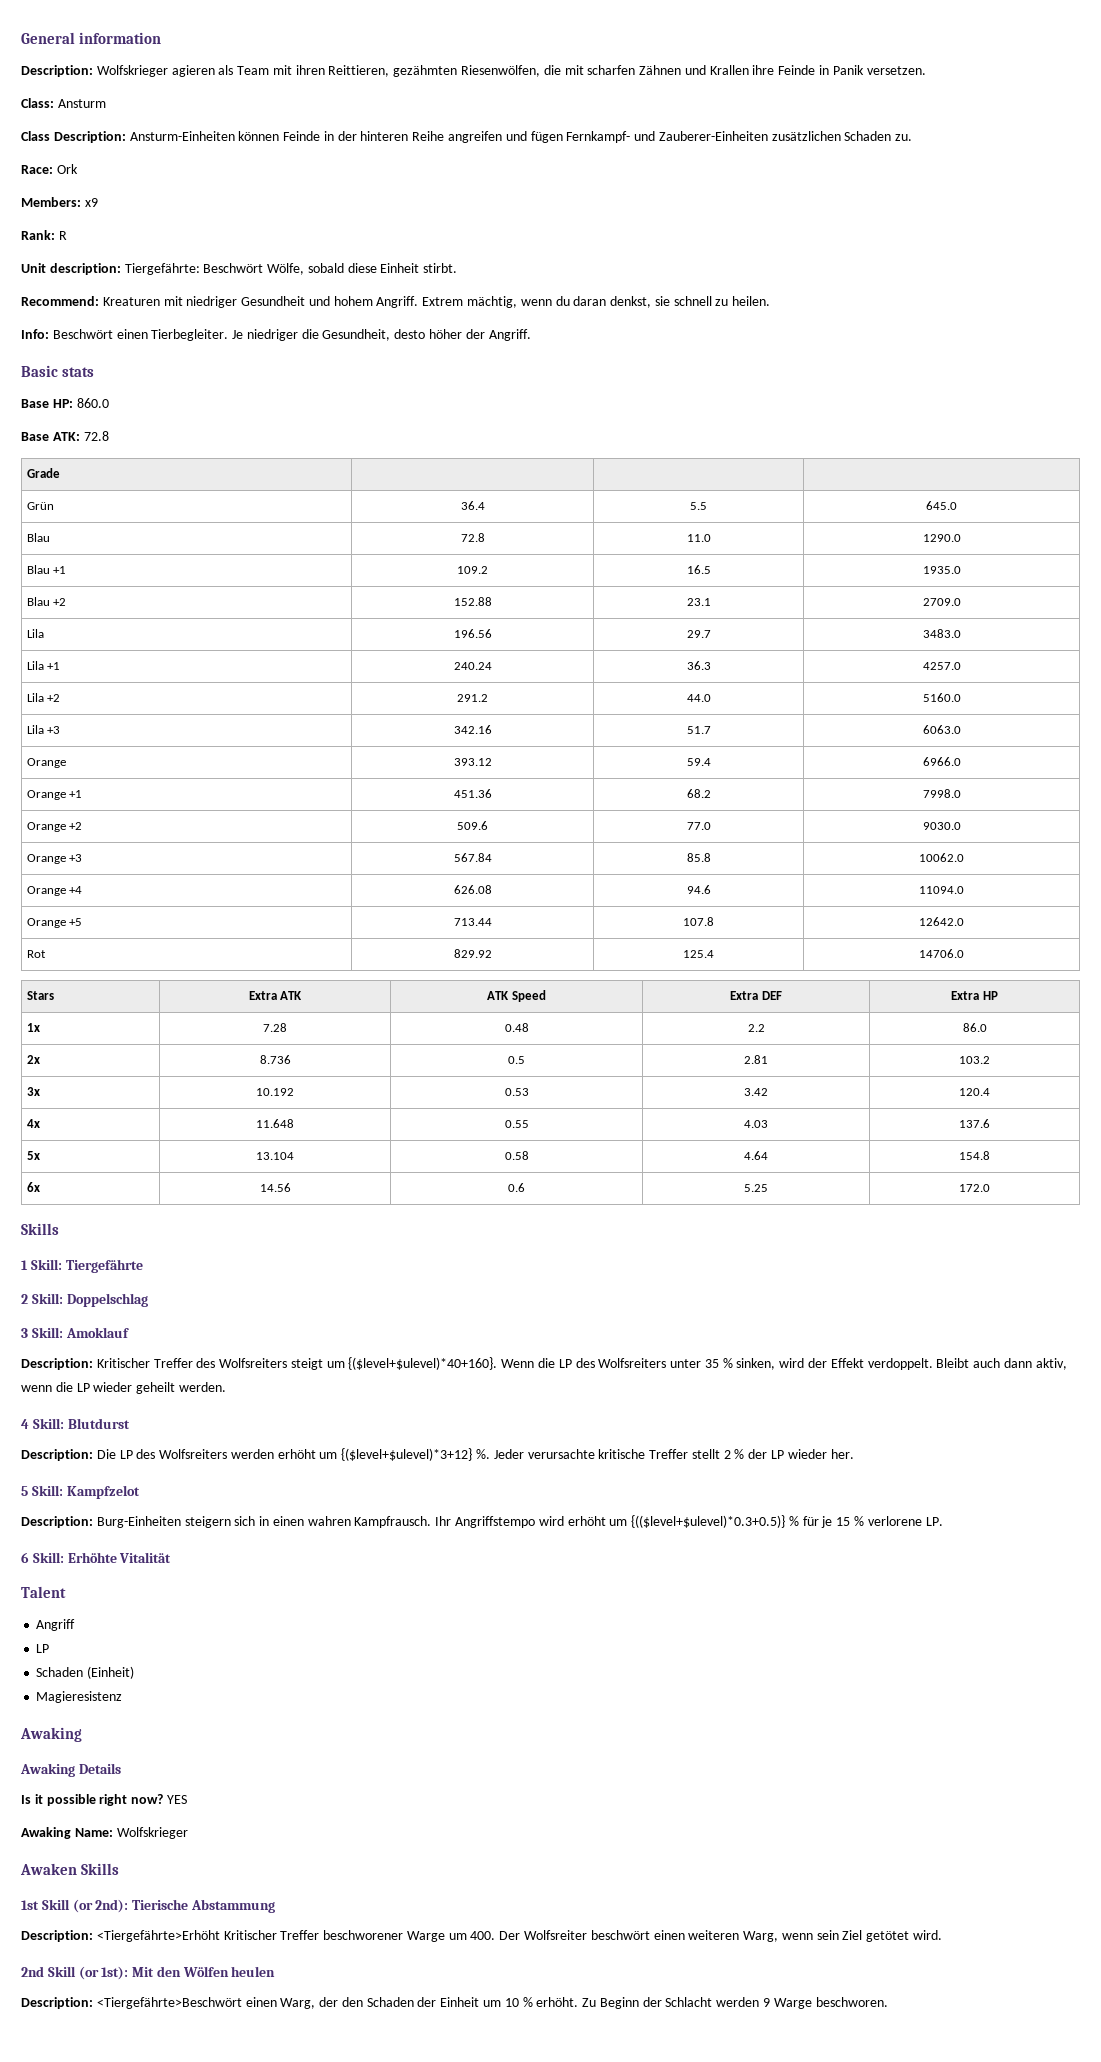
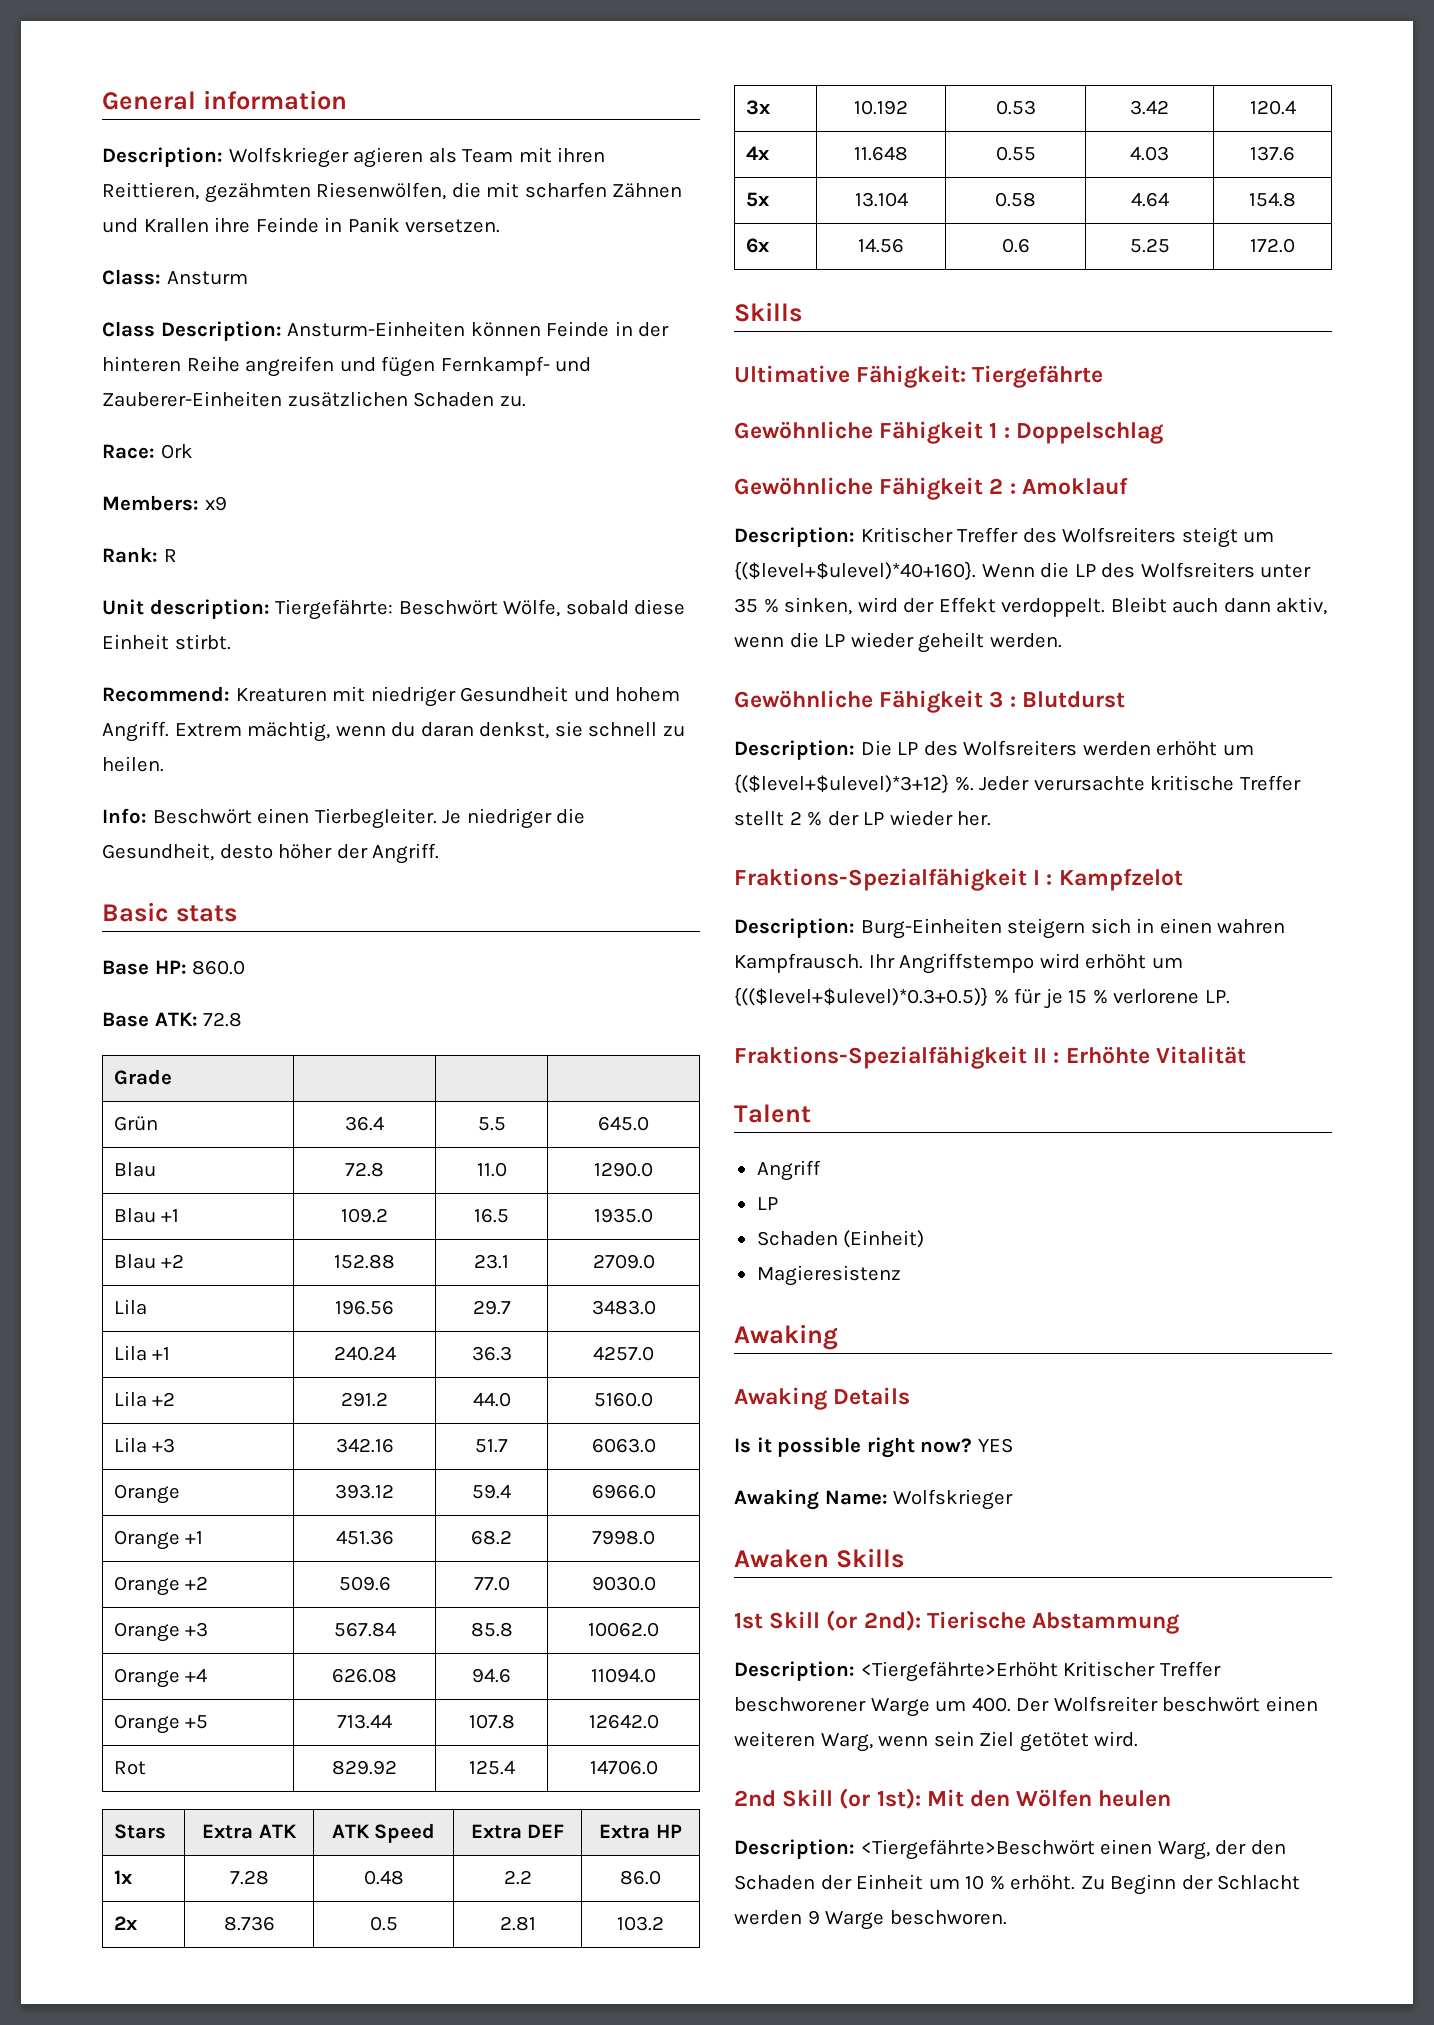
- 1 Skill: Tiergefährte
+ Ultimative Fähigkeit: Tiergefährte
- 2 Skill: Doppelschlag
- 3 Skill: Amoklauf
+ Gewöhnliche Fähigkeit 1 : Doppelschlag
+ Gewöhnliche Fähigkeit 2 : Amoklauf
- 4 Skill: Blutdurst
+ Gewöhnliche Fähigkeit 3 : Blutdurst
- 5 Skill: Kampfzelot
+ Fraktions-Spezialfähigkeit I : Kampfzelot
- 6 Skill: Erhöhte Vitalität
+ Fraktions-Spezialfähigkeit II : Erhöhte Vitalität

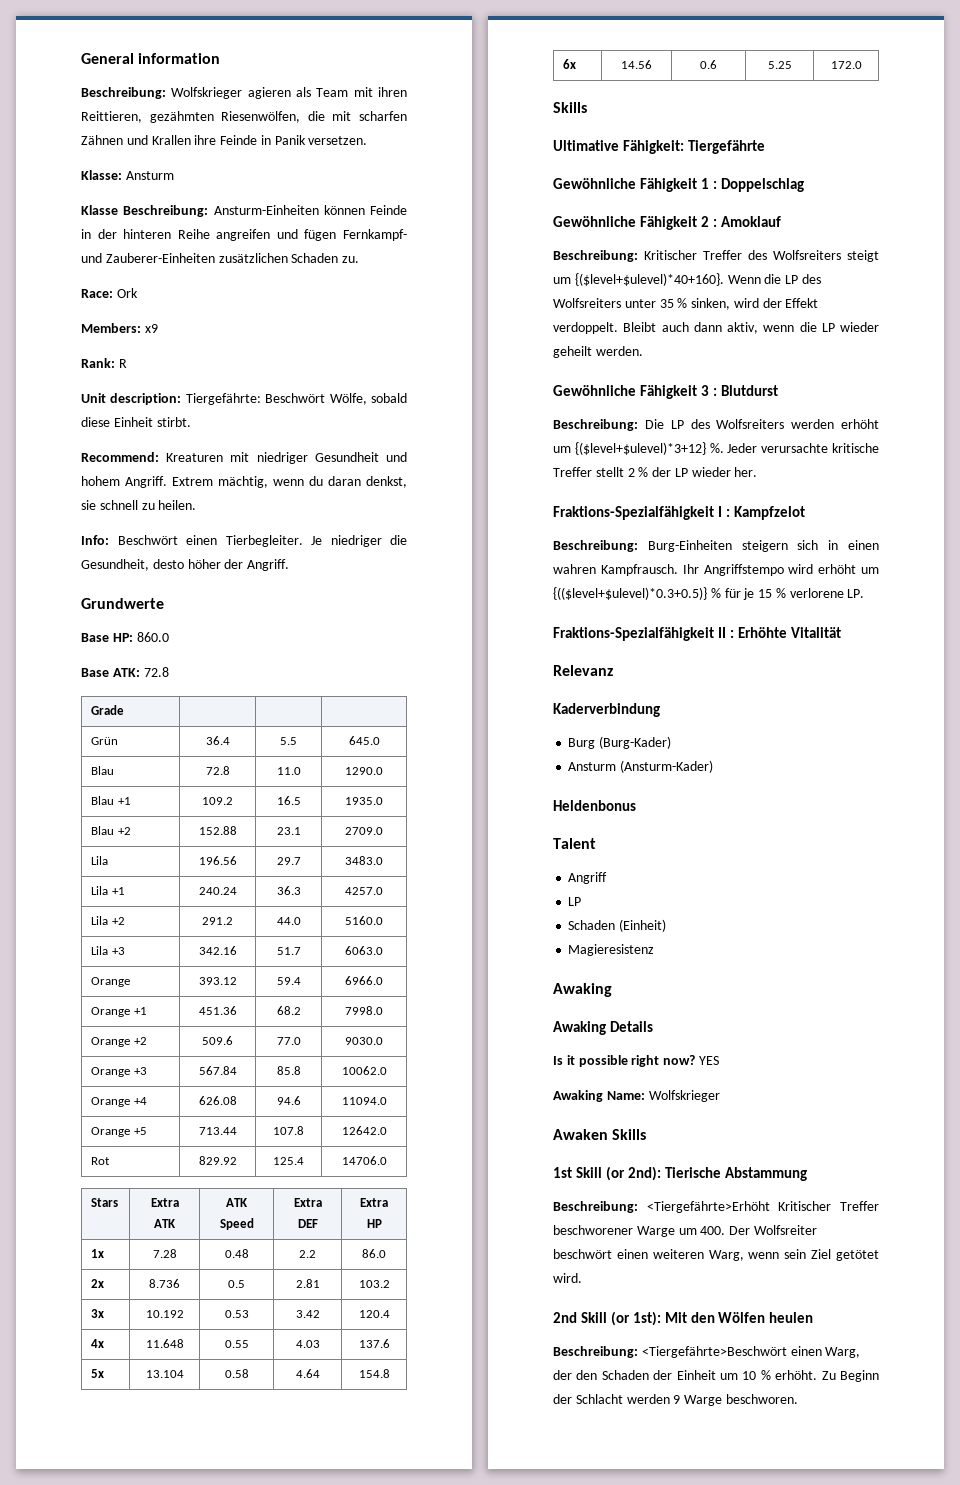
- Description: Wolfskrieger agieren als Team mit ihren Reittieren, gezähmten Riesenwölfen, die mit scharfen Zähnen und Krallen ihre Feinde in Panik versetzen.
+ Beschreibung: Wolfskrieger agieren als Team mit ihren Reittieren, gezähmten Riesenwölfen, die mit scharfen Zähnen und Krallen ihre Feinde in Panik versetzen.
- Class: Ansturm
+ Klasse: Ansturm
- Class Description: Ansturm-Einheiten können Feinde in der hinteren Reihe angreifen und fügen Fernkampf- und Zauberer-Einheiten zusätzlichen Schaden zu.
+ Klasse Beschreibung: Ansturm-Einheiten können Feinde in der hinteren Reihe angreifen und fügen Fernkampf- und Zauberer-Einheiten zusätzlichen Schaden zu.
- Basic stats
+ Grundwerte
- Description: Kritischer Treffer des Wolfsreiters steigt um {($level+$ulevel)*40+160}.
+ Beschreibung: Kritischer Treffer des Wolfsreiters steigt um {($level+$ulevel)*40+160}.
- Description: Die LP des Wolfsreiters werden erhöht um {($level+$ulevel)*3+12} %.
+ Beschreibung: Die LP des Wolfsreiters werden erhöht um {($level+$ulevel)*3+12} %.
- Description: Burg-Einheiten steigern sich in einen wahren Kampfrausch.
+ Beschreibung: Burg-Einheiten steigern sich in einen wahren Kampfrausch.
+ Relevanz
+ Kaderverbindung
+ Burg (Burg-Kader)
+ Ansturm (Ansturm-Kader)
+ Heldenbonus
- Description: <Tiergefährte>Erhöht Kritischer Treffer beschworener Warge um 400. Der Wolfsreiter beschwört einen weiteren Warg, wenn sein Ziel getötet wird.
+ Beschreibung: <Tiergefährte>Erhöht Kritischer Treffer beschworener Warge um 400. Der Wolfsreiter beschwört einen weiteren Warg, wenn sein Ziel getötet wird.
- Description: <Tiergefährte>Beschwört einen Warg, der den Schaden der Einheit um 10 % erhöht.
+ Beschreibung: <Tiergefährte>Beschwört einen Warg, der den Schaden der Einheit um 10 % erhöht.

